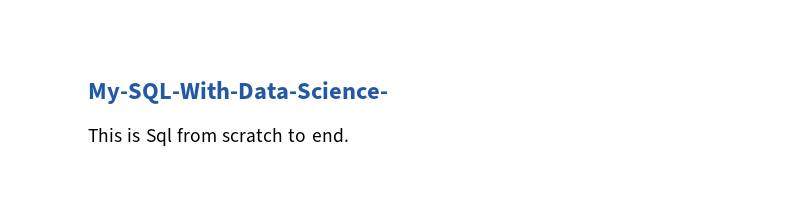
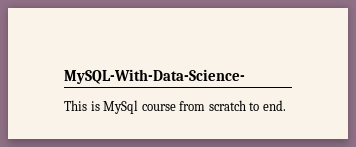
- My-SQL-With-Data-Science-
+ MySQL-With-Data-Science-
- This is Sql from scratch to end.
+ This is MySql course from scratch to end.

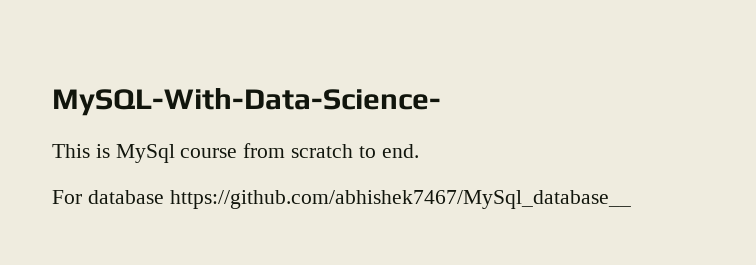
+ For database https://github.com/abhishek7467/MySql_database__

